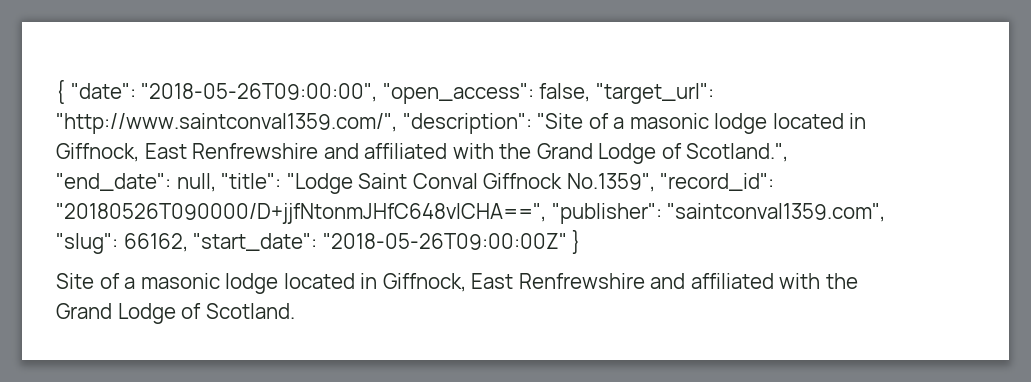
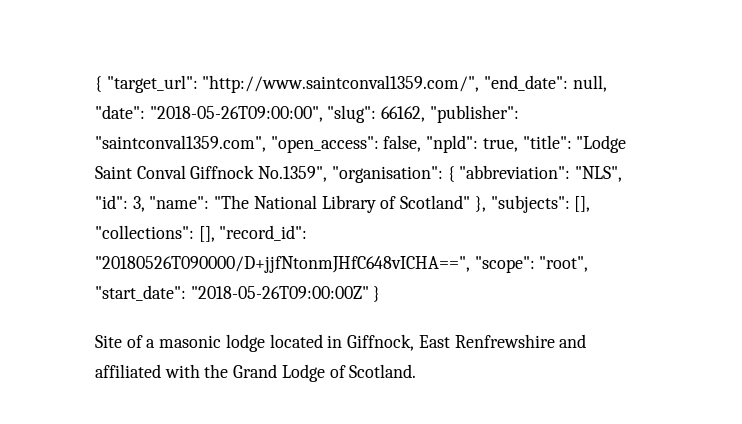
- { "date": "2018-05-26T09:00:00", "open_access": false, "target_url": "http://www.saintconval1359.com/", "description": "Site of a masonic lodge located in Giffnock, East Renfrewshire and affiliated with the Grand Lodge of Scotland.", "end_date": null, "title": "Lodge Saint Conval Giffnock No.1359", "record_id": "20180526T090000/D+jjfNtonmJHfC648vICHA==", "publisher": "saintconval1359.com", "slug": 66162, "start_date": "2018-05-26T09:00:00Z" }
+ { "target_url": "http://www.saintconval1359.com/", "end_date": null, "date": "2018-05-26T09:00:00", "slug": 66162, "publisher": "saintconval1359.com", "open_access": false, "npld": true, "title": "Lodge Saint Conval Giffnock No.1359", "organisation": { "abbreviation": "NLS", "id": 3, "name": "The National Library of Scotland" }, "subjects": [], "collections": [], "record_id": "20180526T090000/D+jjfNtonmJHfC648vICHA==", "scope": "root", "start_date": "2018-05-26T09:00:00Z" }

